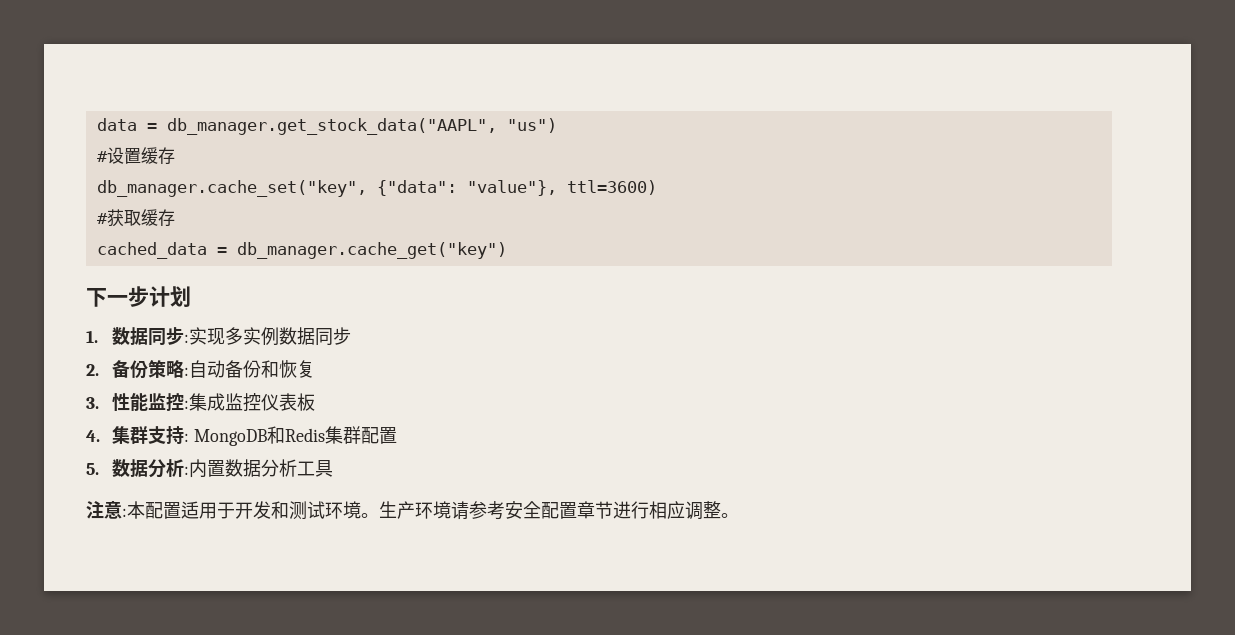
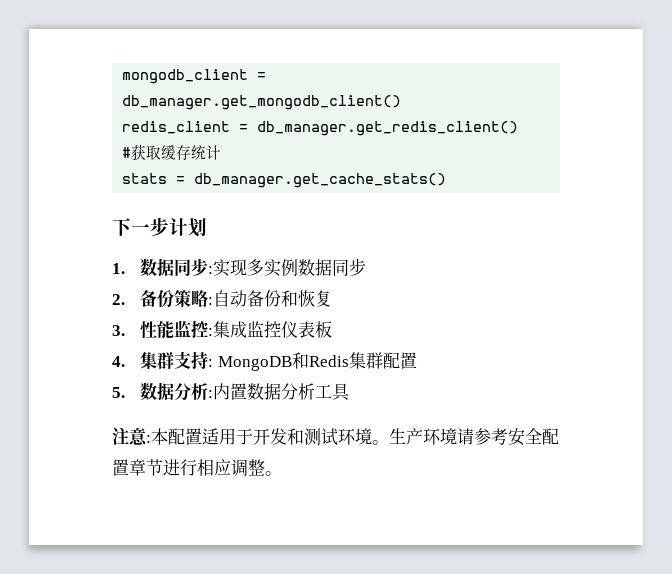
- data = db_manager.get_stock_data("AAPL", "us")
- #设置缓存
- db_manager.cache_set("key", {"data": "value"}, ttl=3600)
+ mongodb_client = db_manager.get_mongodb_client()
+ redis_client = db_manager.get_redis_client()
- #获取缓存
- cached_data = db_manager.cache_get("key")
+ #获取缓存统计
+ stats = db_manager.get_cache_stats()

